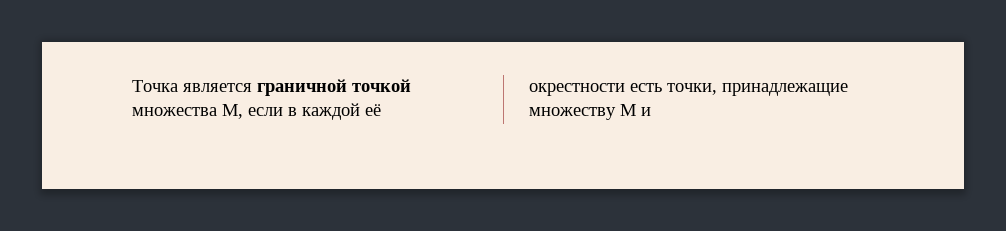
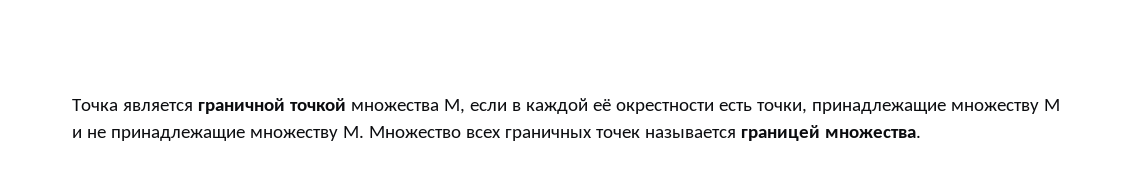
- Точка является граничной точкой множества M, если в каждой её окрестности есть точки, принадлежащие множеству M и
+ Точка является граничной точкой множества M, если в каждой её окрестности есть точки, принадлежащие множеству M и не принадлежащие множеству M. Множество всех граничных точек называется границей множества.

